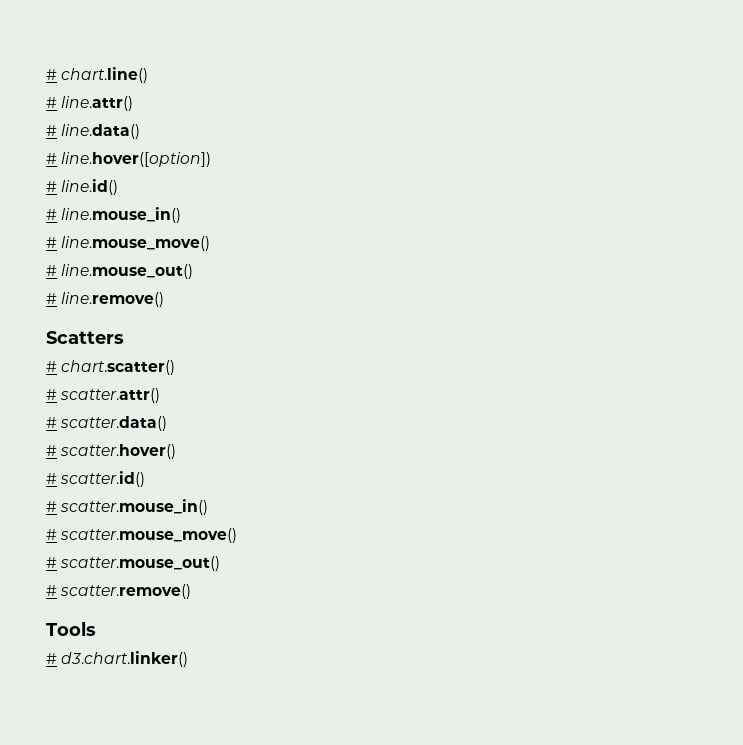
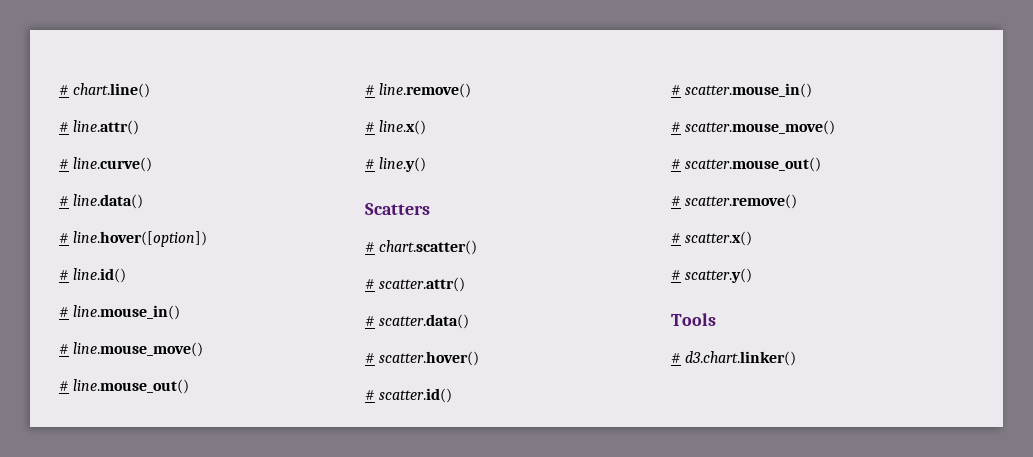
+ # line.curve()
+ # line.x()
+ # line.y()
+ # scatter.x()
+ # scatter.y()

